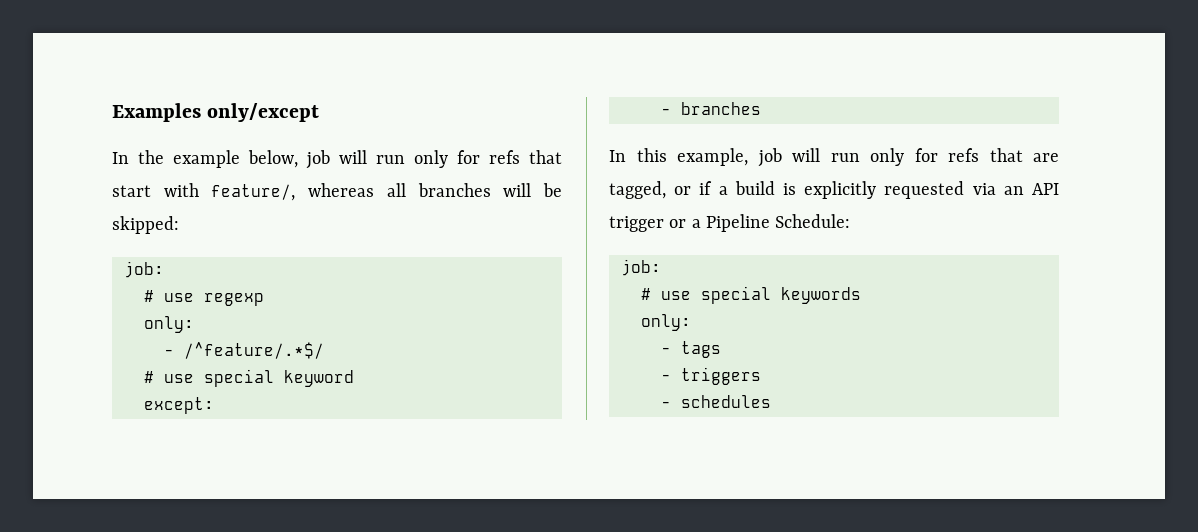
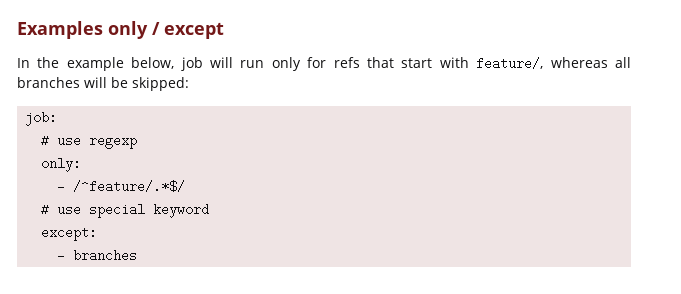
- Examples only/except
+ Examples only / except
- In this example, job will run only for refs that are tagged, or if a build is explicitly requested via an API trigger or a Pipeline Schedule:
- job:
- # use special keywords
- only:
- - tags
- - triggers
- - schedules

